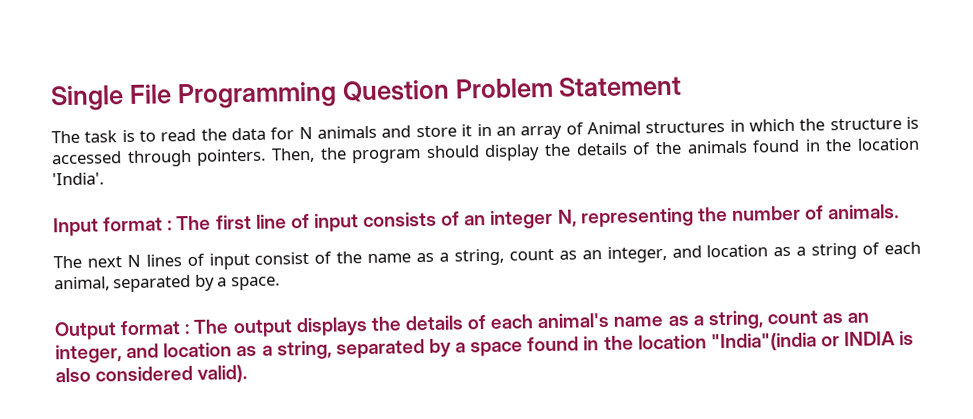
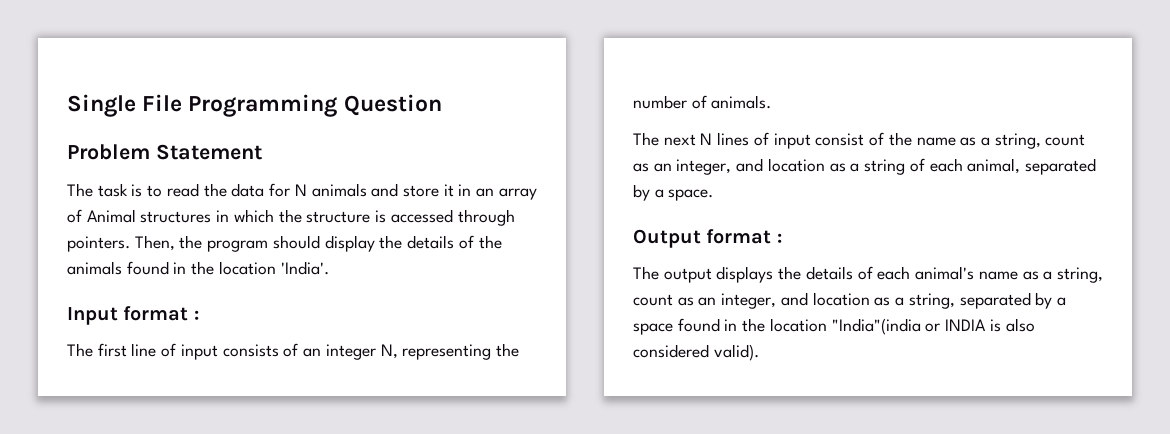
- Single File Programming Question Problem Statement
+ Single File Programming Question
+ Problem Statement
- Input format : The first line of input consists of an integer N, representing the number of animals.
+ Input format :
+ The first line of input consists of an integer N, representing the number of animals.
- Output format : The output displays the details of each animal's name as a string, count as an integer, and location as a string, separated by a space found in the location "India"(india or INDIA is also considered valid).
+ Output format :
+ The output displays the details of each animal's name as a string, count as an integer, and location as a string, separated by a space found in the location "India"(india or INDIA is also considered valid).

